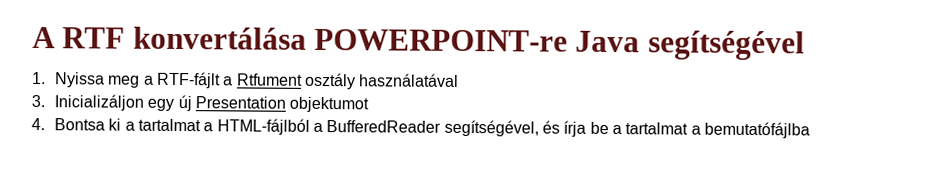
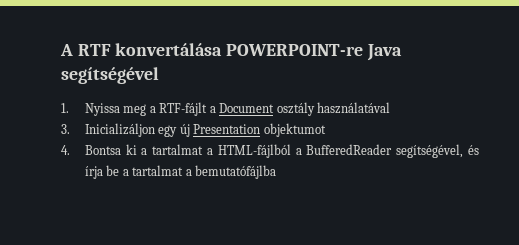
- 1. Nyissa meg a RTF-fájlt a Rtfument osztály használatával
+ 1. Nyissa meg a RTF-fájlt a Document osztály használatával

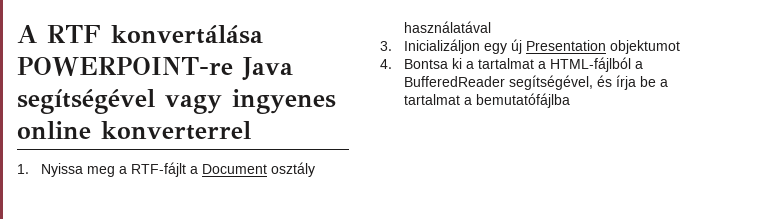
- A RTF konvertálása POWERPOINT-re Java segítségével
+ A RTF konvertálása POWERPOINT-re Java segítségével vagy ingyenes online konverterrel

